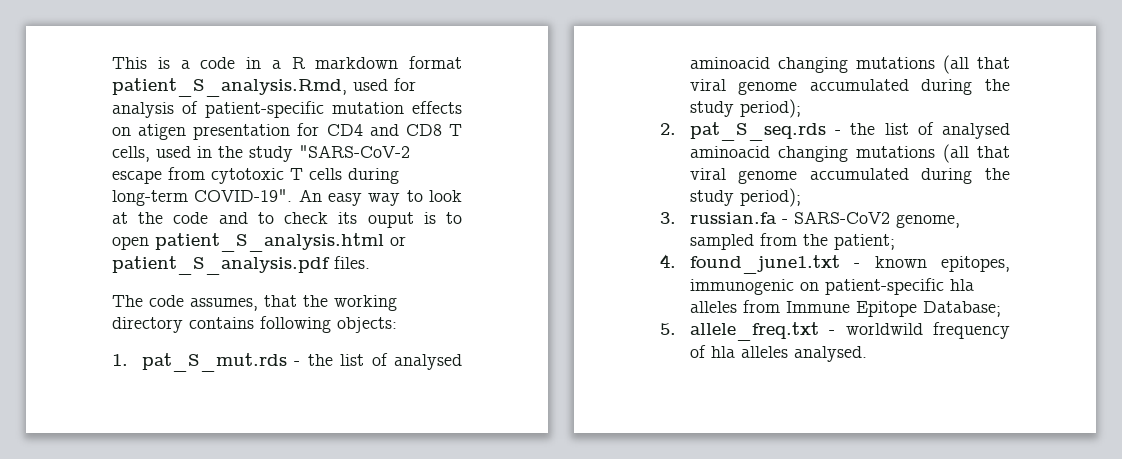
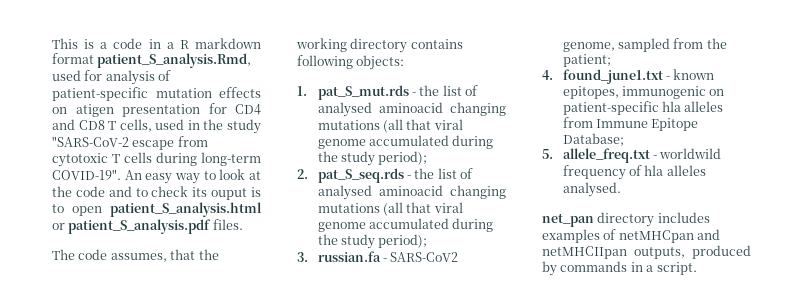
+ net_pan directory includes examples of netMHCpan and netMHCIIpan outputs, produced by commands in a script.

